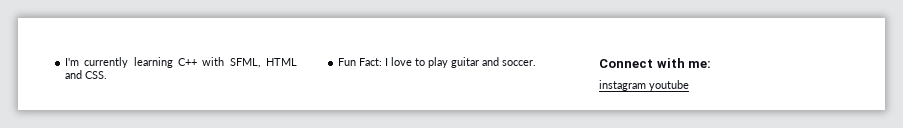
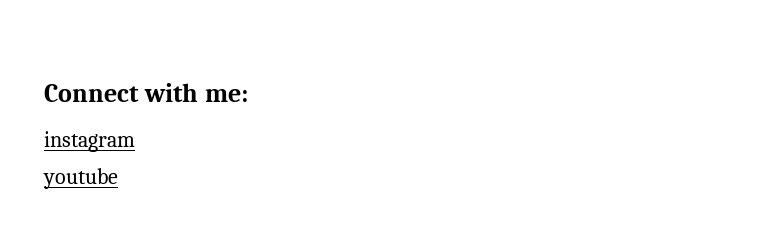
- I'm currently learning C++ with SFML, HTML and CSS.
- Fun Fact: I love to play guitar and soccer.
- instagram youtube
+ instagram
+ youtube

